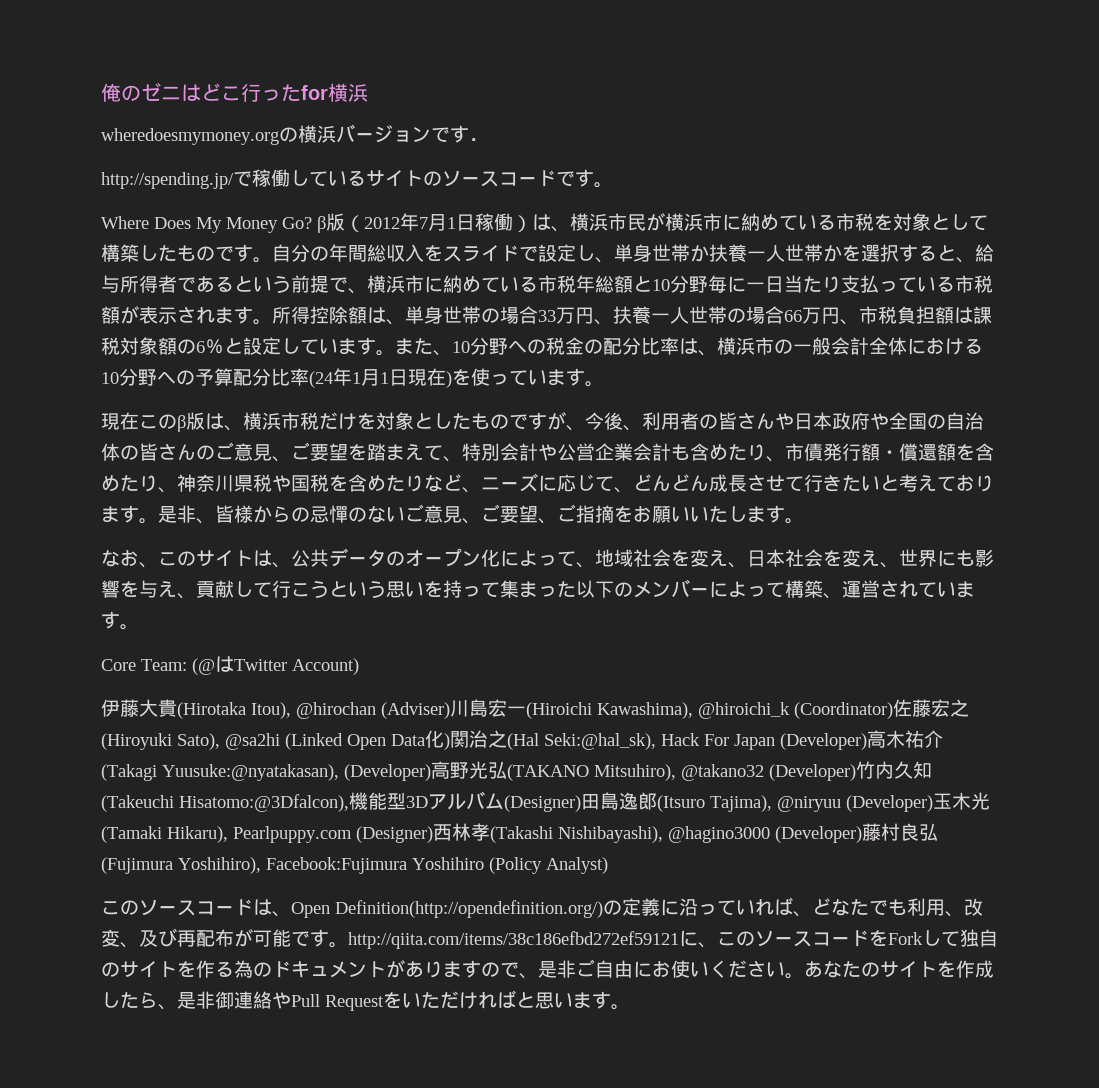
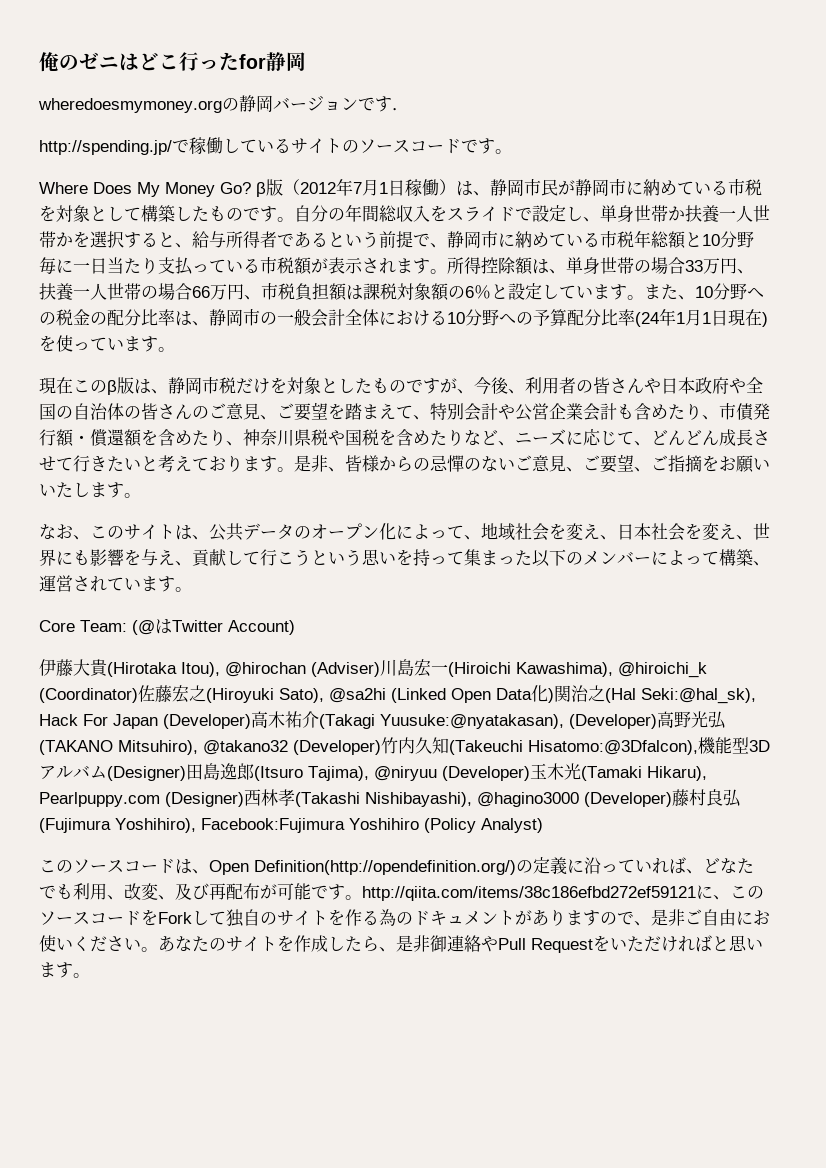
- 俺のゼニはどこ行ったfor横浜
+ 俺のゼニはどこ行ったfor静岡
- wheredoesmymoney.orgの横浜バージョンです．
+ wheredoesmymoney.orgの静岡バージョンです．
- Where Does My Money Go? β版（2012年7月1日稼働）は、横浜市民が横浜市に納めている市税を対象として構築したものです。
+ Where Does My Money Go? β版（2012年7月1日稼働）は、静岡市民が静岡市に納めている市税を対象として構築したものです。
- 自分の年間総収入をスライドで設定し、単身世帯か扶養一人世帯かを選択すると、給与所得者であるという前提で、横浜市に納めている市税年総額と10分野毎に一日当たり支払っている市税額が表示されます。
+ 自分の年間総収入をスライドで設定し、単身世帯か扶養一人世帯かを選択すると、給与所得者であるという前提で、静岡市に納めている市税年総額と10分野毎に一日当たり支払っている市税額が表示されます。
- また、10分野への税金の配分比率は、横浜市の一般会計全体における10分野への予算配分比率(24年1月1日現在)を使っています。
+ また、10分野への税金の配分比率は、静岡市の一般会計全体における10分野への予算配分比率(24年1月1日現在)を使っています。
- 現在このβ版は、横浜市税だけを対象としたものですが、今後、利用者の皆さんや日本政府や全国の自治体の皆さんのご意見、ご要望を踏まえて、特別会計や公営企業会計も含めたり、市債発行額・償還額を含めたり、神奈川県税や国税を含めたりなど、ニーズに応じて、どんどん成長させて行きたいと考えております。
+ 現在このβ版は、静岡市税だけを対象としたものですが、今後、利用者の皆さんや日本政府や全国の自治体の皆さんのご意見、ご要望を踏まえて、特別会計や公営企業会計も含めたり、市債発行額・償還額を含めたり、神奈川県税や国税を含めたりなど、ニーズに応じて、どんどん成長させて行きたいと考えております。

